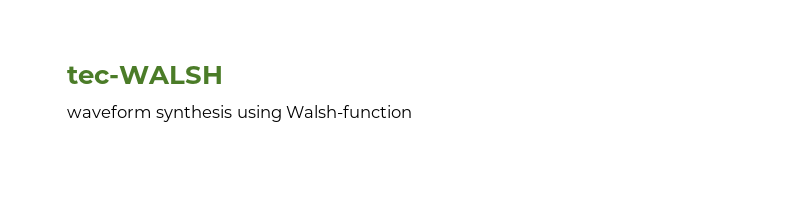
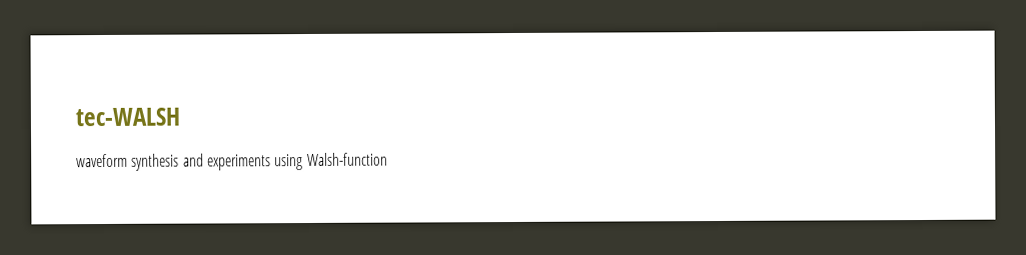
- waveform synthesis using Walsh-function
+ waveform synthesis and experiments using Walsh-function

